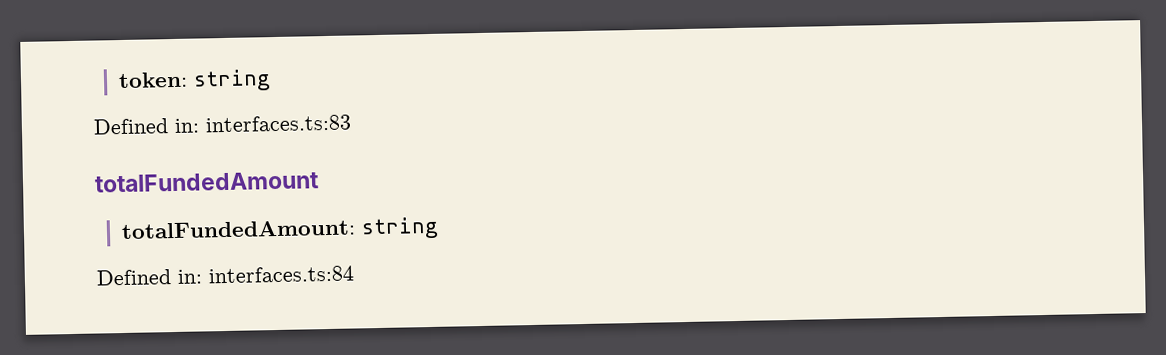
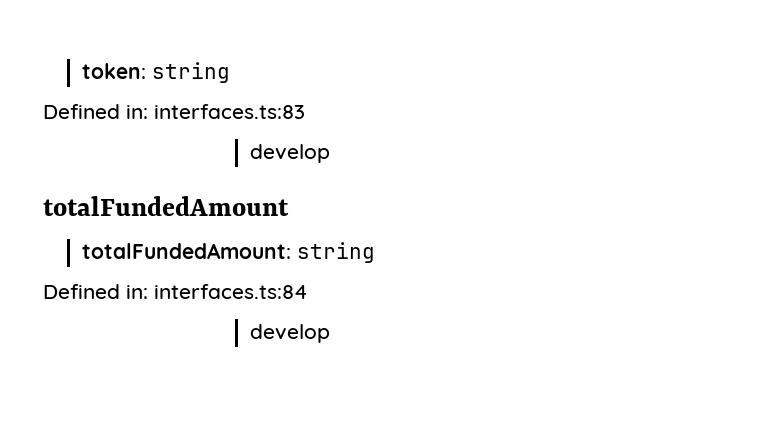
  Defined in: interfaces.ts:83
+ develop
  Defined in: interfaces.ts:84
+ develop

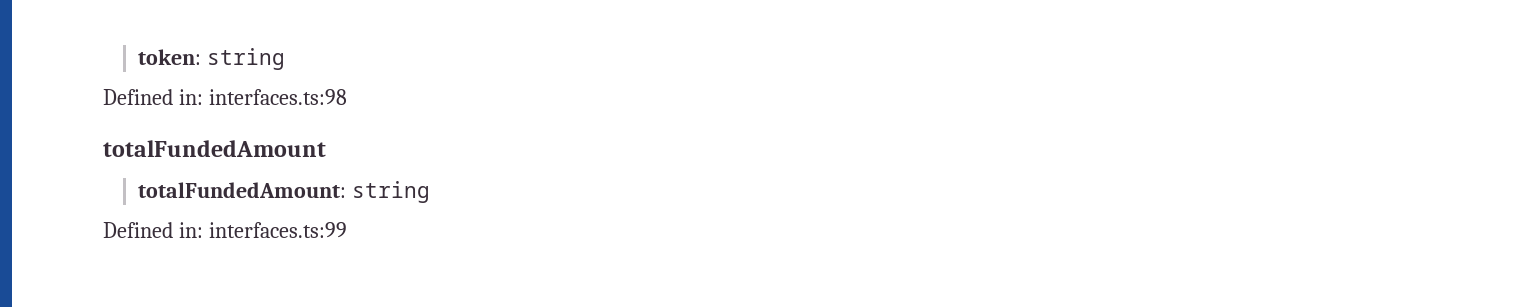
- Defined in: interfaces.ts:83
- develop
+ Defined in: interfaces.ts:98
- Defined in: interfaces.ts:84
- develop
+ Defined in: interfaces.ts:99

